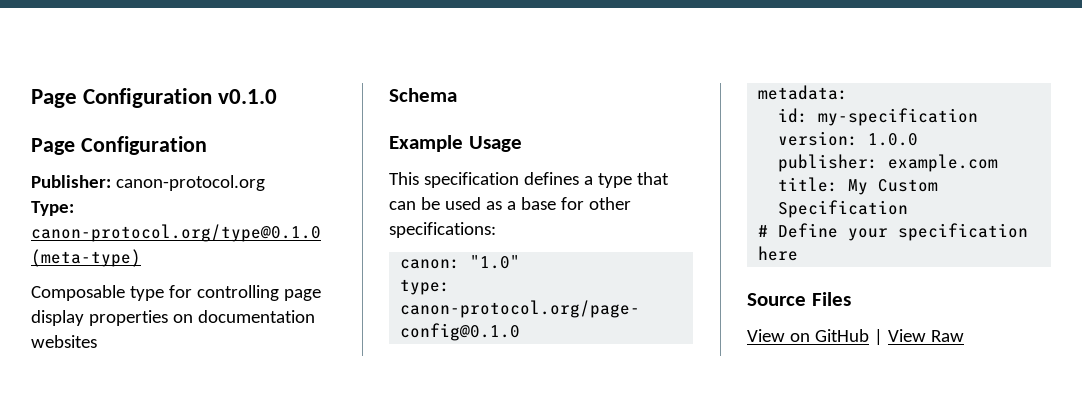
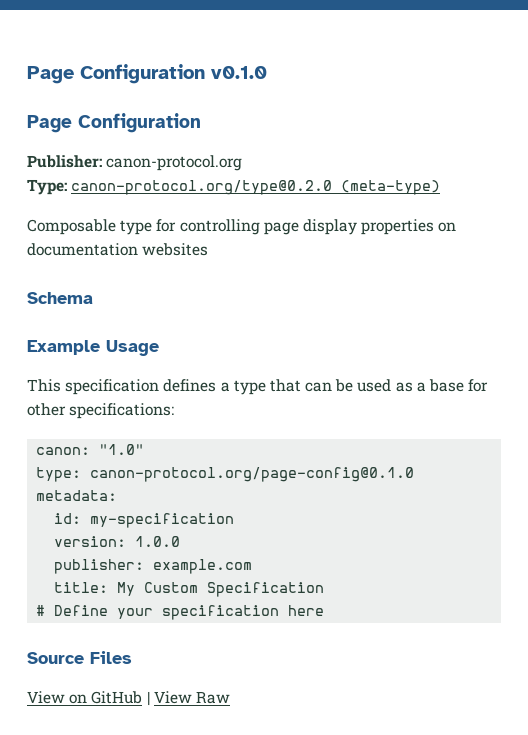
- Type: canon-protocol.org/type@0.1.0 (meta-type)
+ Type: canon-protocol.org/type@0.2.0 (meta-type)

